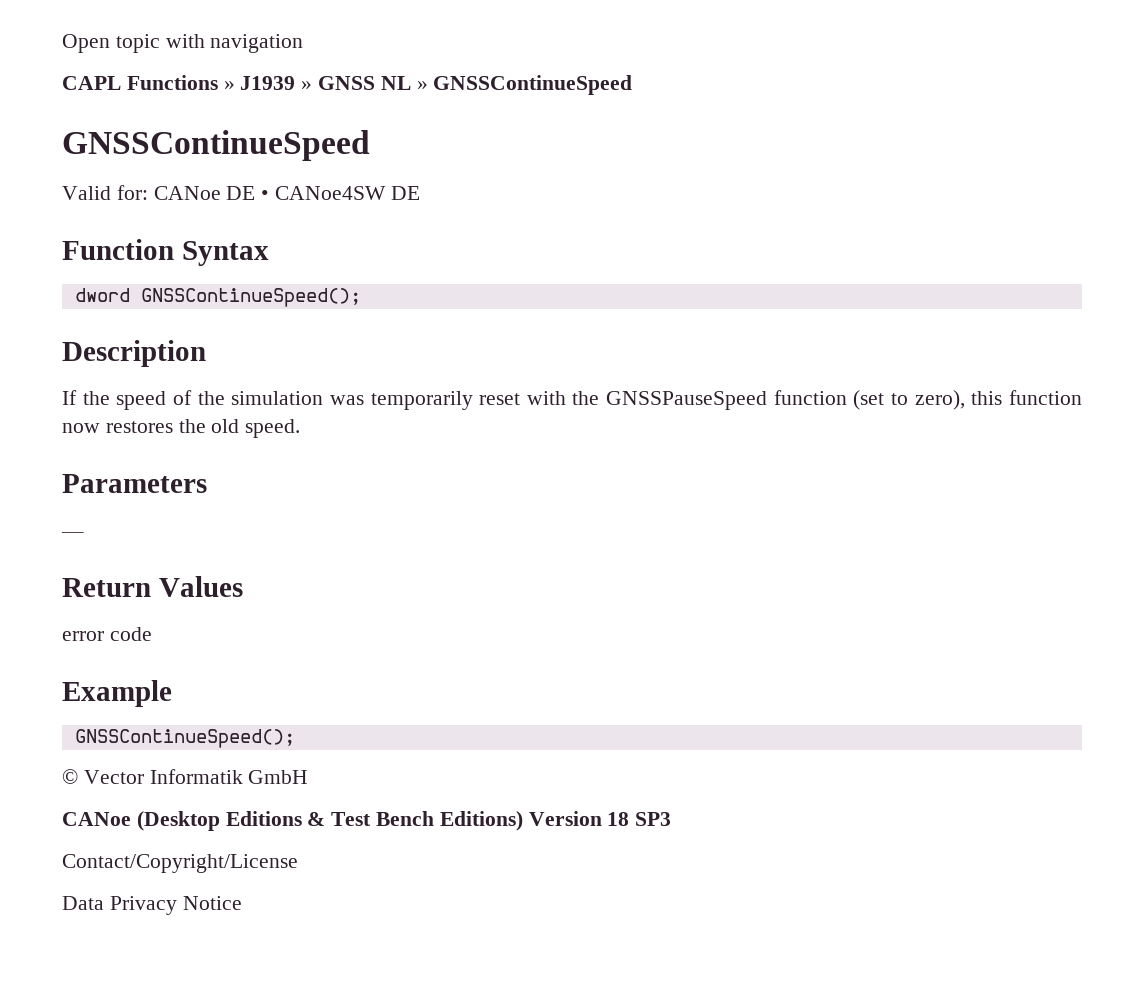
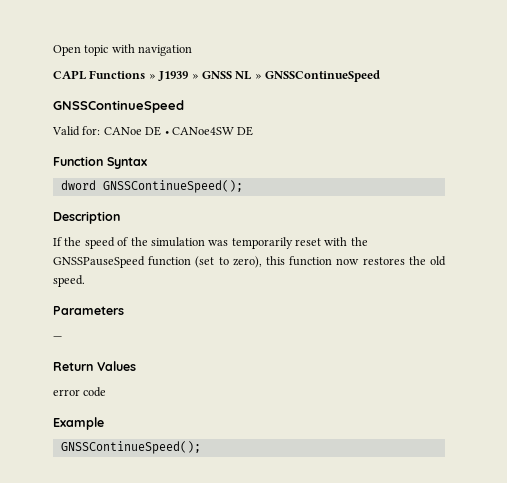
- © Vector Informatik GmbH
- CANoe (Desktop Editions & Test Bench Editions) Version 18 SP3
- Contact/Copyright/License
- Data Privacy Notice

